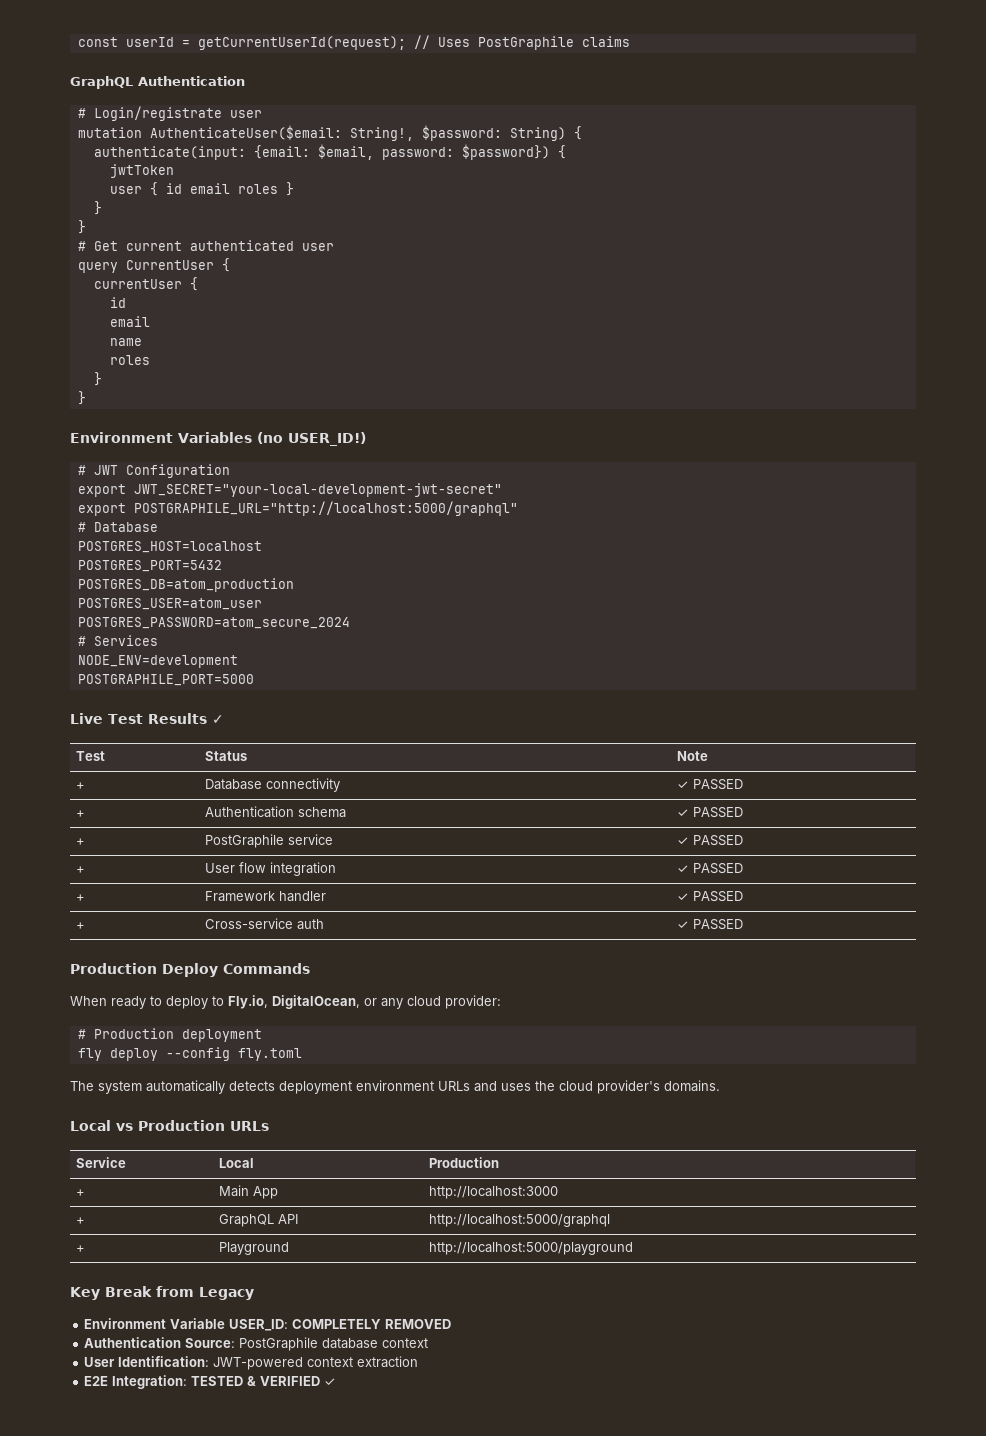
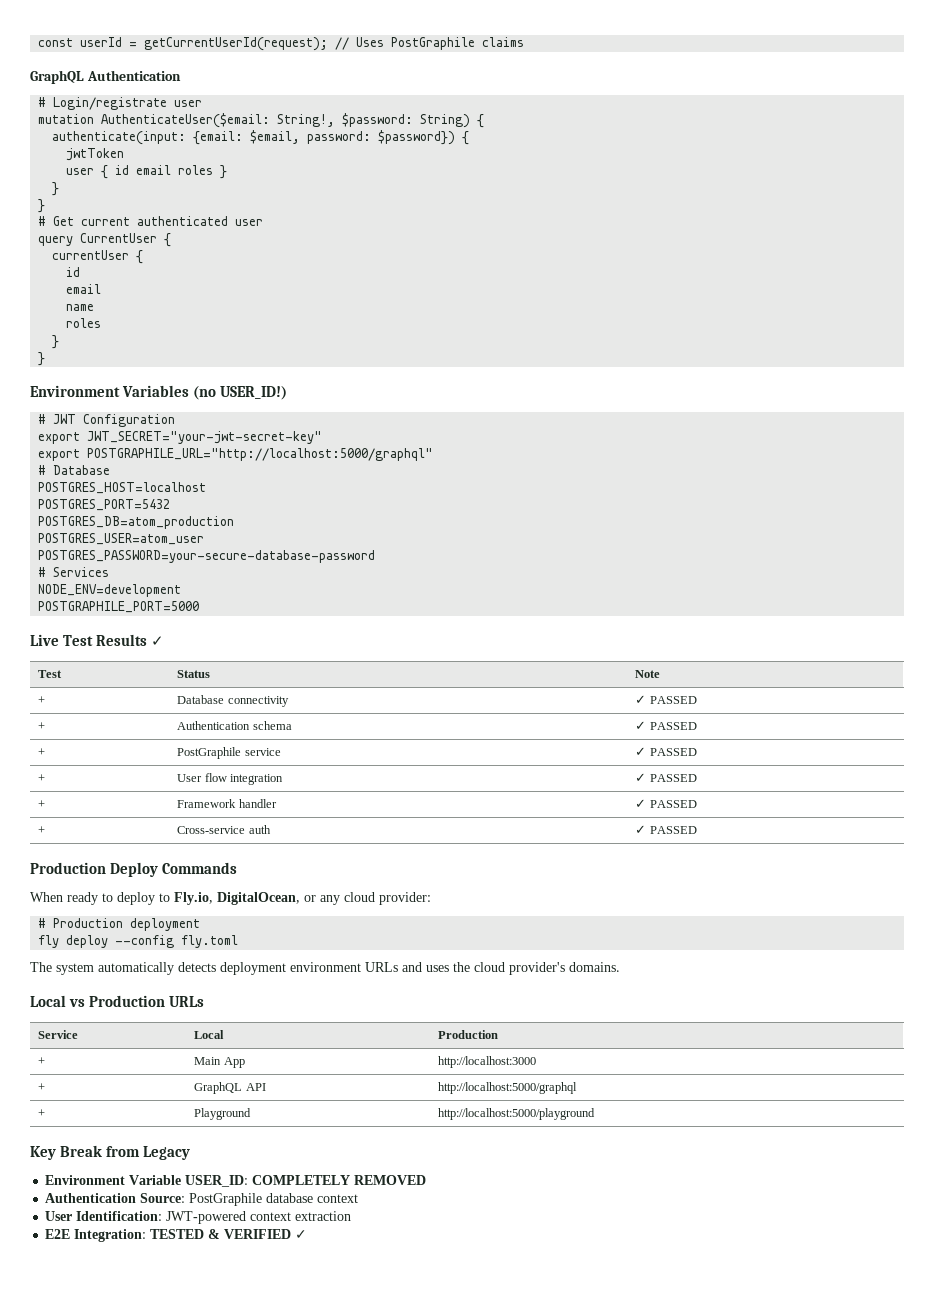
- export JWT_SECRET="your-local-development-jwt-secret"
+ export JWT_SECRET="your-jwt-secret-key"
- POSTGRES_PASSWORD=atom_secure_2024
+ POSTGRES_PASSWORD=your-secure-database-password

